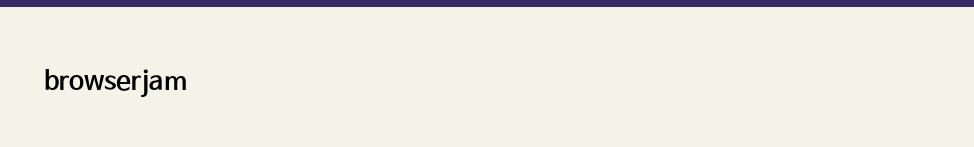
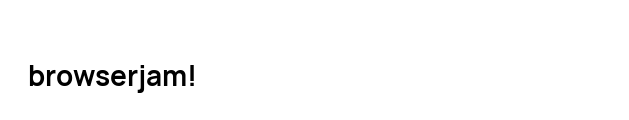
- browserjam
+ browserjam!

